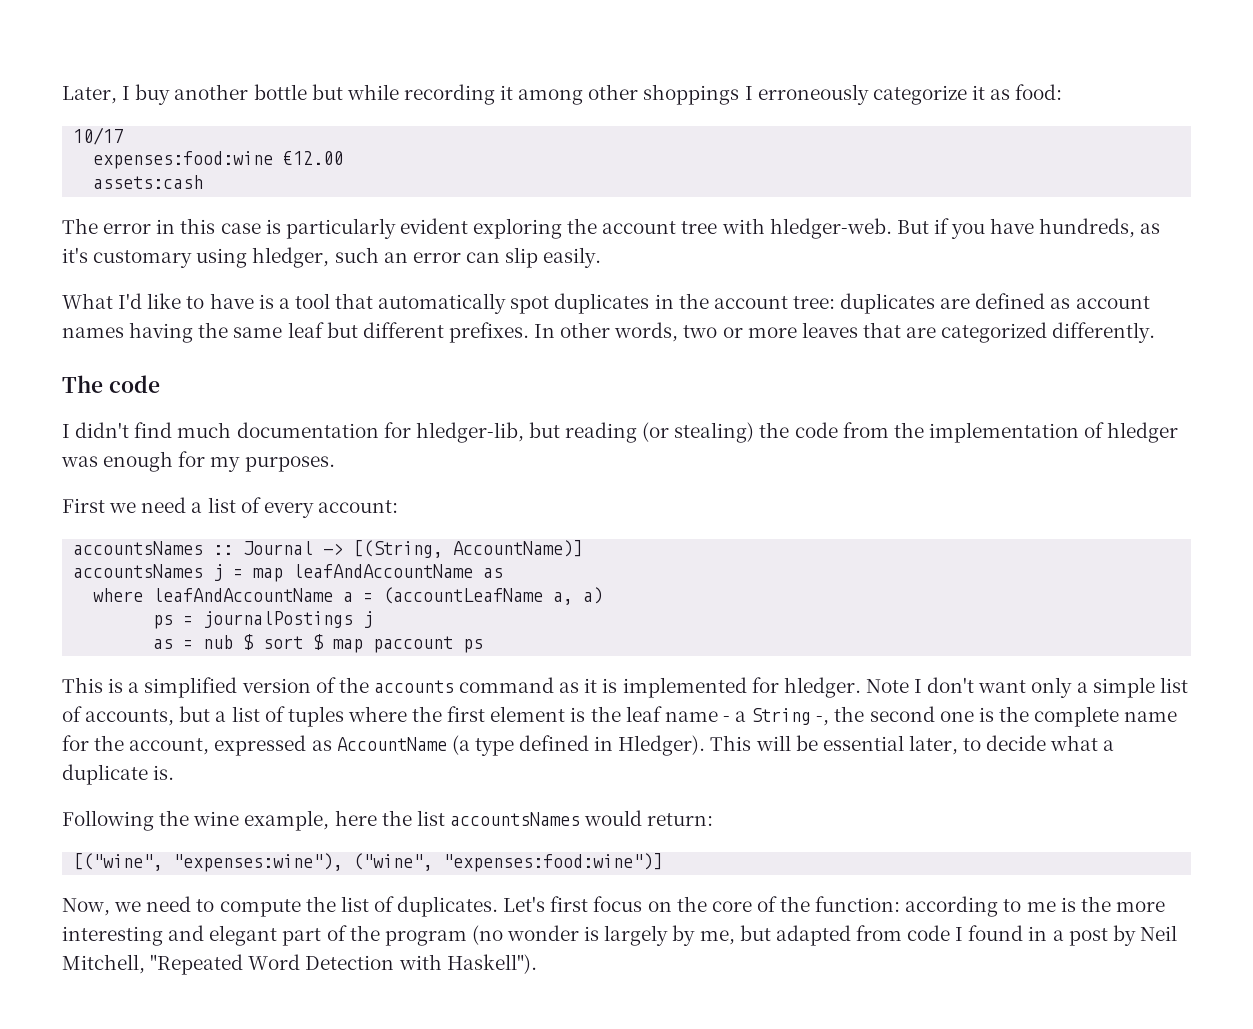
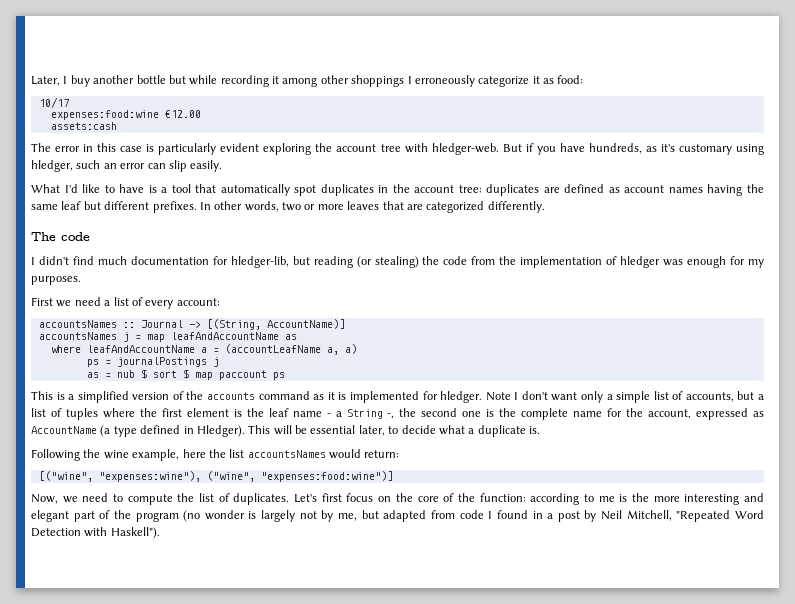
- Let's first focus on the core of the function: according to me is the more interesting and elegant part of the program (no wonder is largely by me, but adapted from code I found in a post by Neil Mitchell, "Repeated Word Detection with Haskell").
+ Let's first focus on the core of the function: according to me is the more interesting and elegant part of the program (no wonder is largely not by me, but adapted from code I found in a post by Neil Mitchell, "Repeated Word Detection with Haskell").

